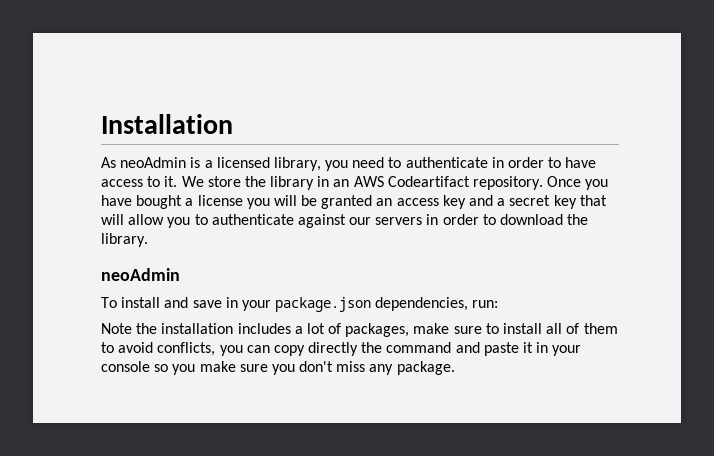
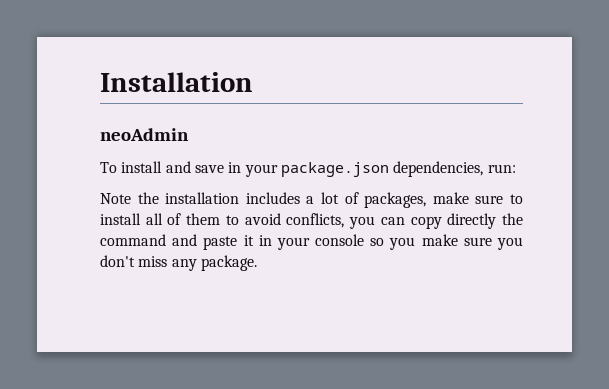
- As neoAdmin is a licensed library, you need to authenticate in order to have access to it. We store the library in an AWS Codeartifact repository. Once you have bought a license you will be granted an access key and a secret key that will allow you to authenticate against our servers in order to download the library.

